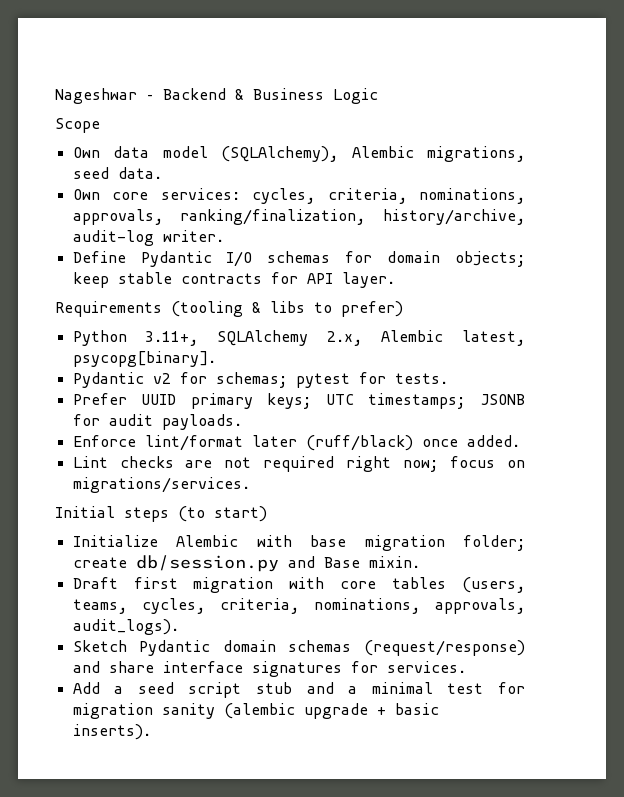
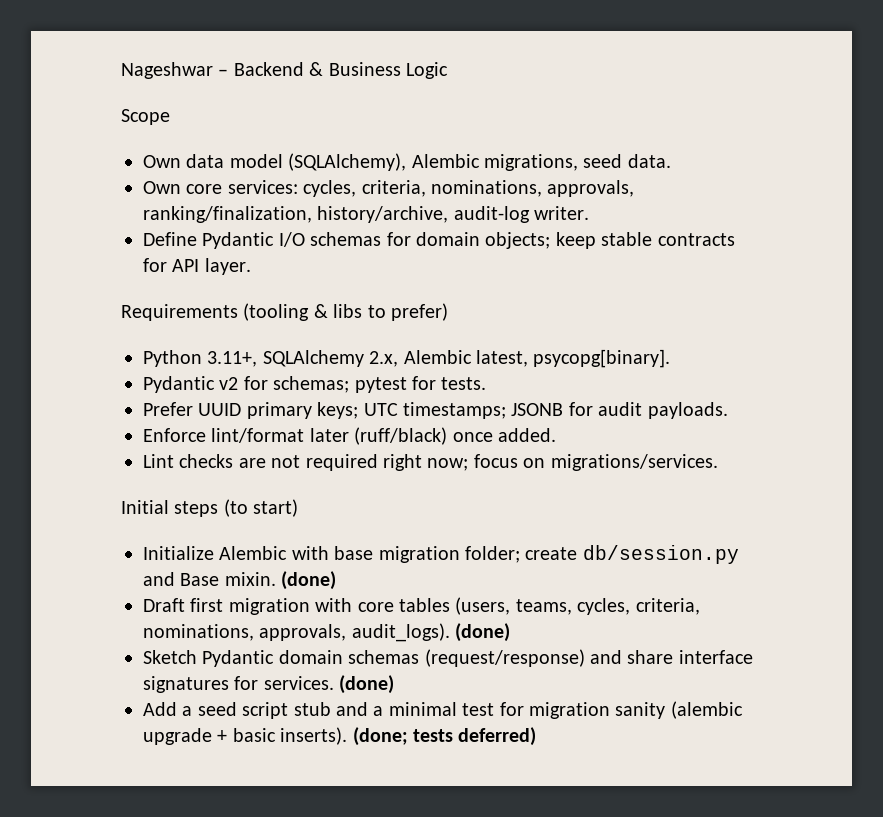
- Initialize Alembic with base migration folder; create db/session.py and Base mixin.
+ Initialize Alembic with base migration folder; create db/session.py and Base mixin. (done)
- Draft first migration with core tables (users, teams, cycles, criteria, nominations, approvals, audit_logs).
+ Draft first migration with core tables (users, teams, cycles, criteria, nominations, approvals, audit_logs). (done)
- Sketch Pydantic domain schemas (request/response) and share interface signatures for services.
+ Sketch Pydantic domain schemas (request/response) and share interface signatures for services. (done)
+ (done; tests deferred)

